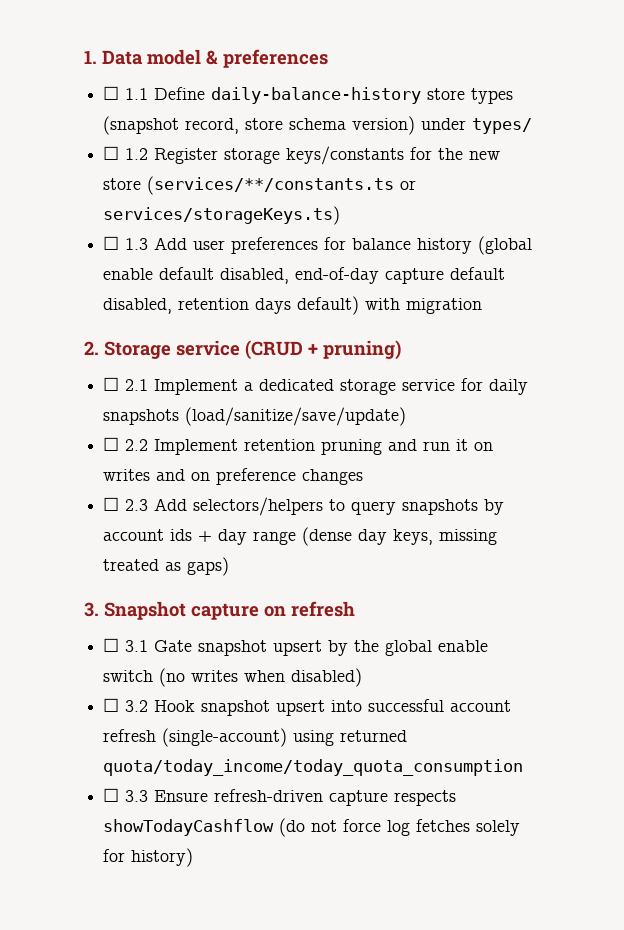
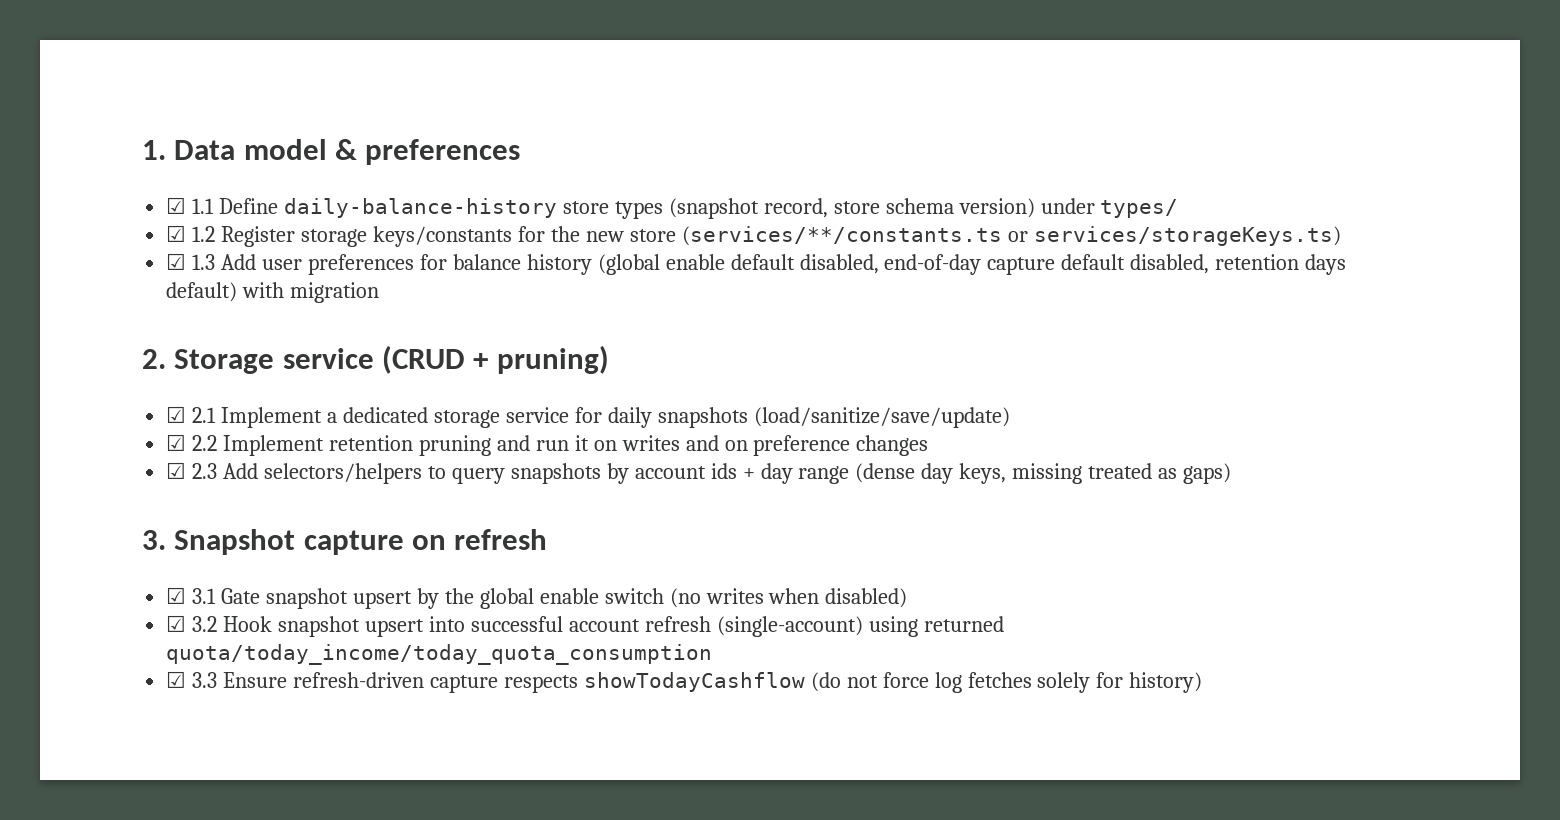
- ☐ 1.1 Define daily-balance-history store types (snapshot record, store schema version) under types/
+ ☑ 1.1 Define daily-balance-history store types (snapshot record, store schema version) under types/
- ☐ 1.2 Register storage keys/constants for the new store (services/**/constants.ts or services/storageKeys.ts)
+ ☑ 1.2 Register storage keys/constants for the new store (services/**/constants.ts or services/storageKeys.ts)
- ☐ 1.3 Add user preferences for balance history (global enable default disabled, end-of-day capture default disabled, retention days default) with migration
+ ☑ 1.3 Add user preferences for balance history (global enable default disabled, end-of-day capture default disabled, retention days default) with migration
- ☐ 2.1 Implement a dedicated storage service for daily snapshots (load/sanitize/save/update)
+ ☑ 2.1 Implement a dedicated storage service for daily snapshots (load/sanitize/save/update)
- ☐ 2.2 Implement retention pruning and run it on writes and on preference changes
+ ☑ 2.2 Implement retention pruning and run it on writes and on preference changes
- ☐ 2.3 Add selectors/helpers to query snapshots by account ids + day range (dense day keys, missing treated as gaps)
+ ☑ 2.3 Add selectors/helpers to query snapshots by account ids + day range (dense day keys, missing treated as gaps)
- ☐ 3.1 Gate snapshot upsert by the global enable switch (no writes when disabled)
+ ☑ 3.1 Gate snapshot upsert by the global enable switch (no writes when disabled)
- ☐ 3.2 Hook snapshot upsert into successful account refresh (single-account) using returned quota/today_income/today_quota_consumption
+ ☑ 3.2 Hook snapshot upsert into successful account refresh (single-account) using returned quota/today_income/today_quota_consumption
- ☐ 3.3 Ensure refresh-driven capture respects showTodayCashflow (do not force log fetches solely for history)
+ ☑ 3.3 Ensure refresh-driven capture respects showTodayCashflow (do not force log fetches solely for history)

